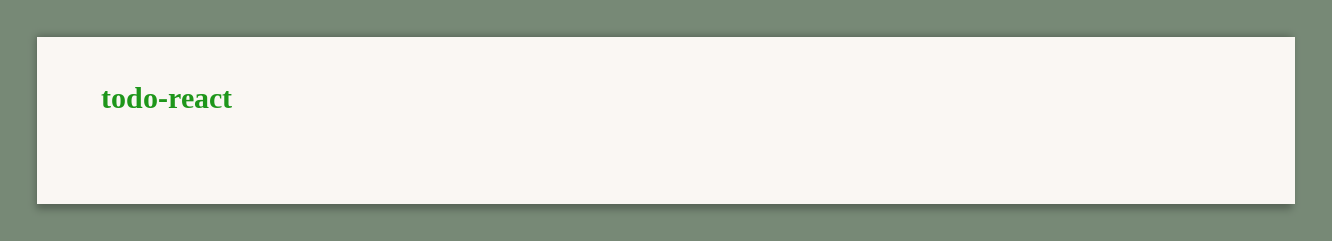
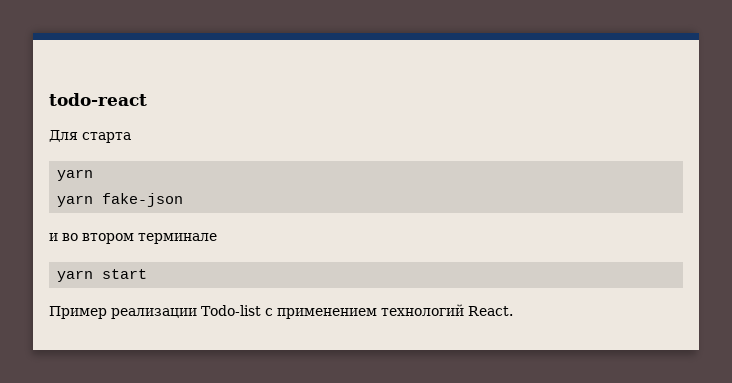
+ Для старта
+ yarn
+ yarn fake-json
+ и во втором терминале
+ yarn start
+ Пример реализации Todo-list с применением технологий React.

